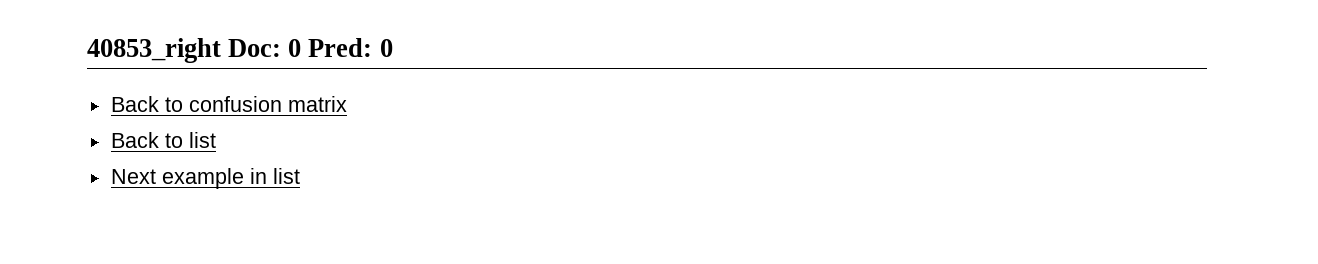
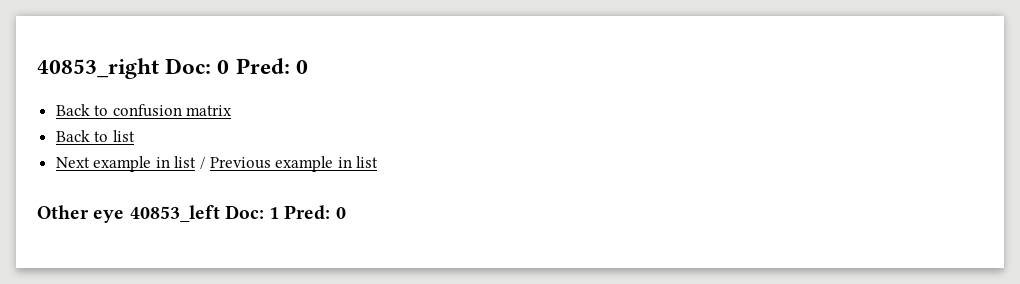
- Next example in list
+ Next example in list / Previous example in list
+ Other eye 40853_left Doc: 1 Pred: 0

